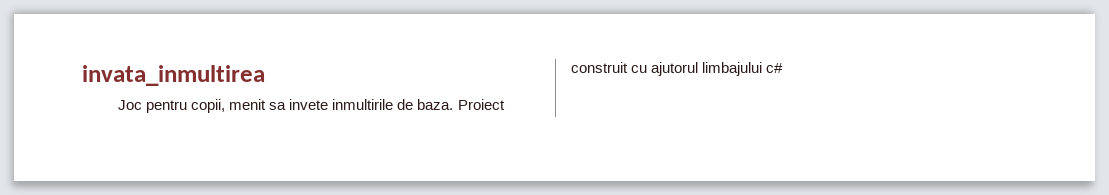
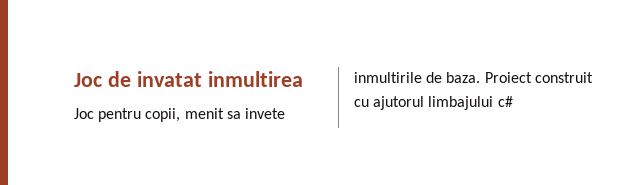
- invata_inmultirea
+ Joc de invatat inmultirea

